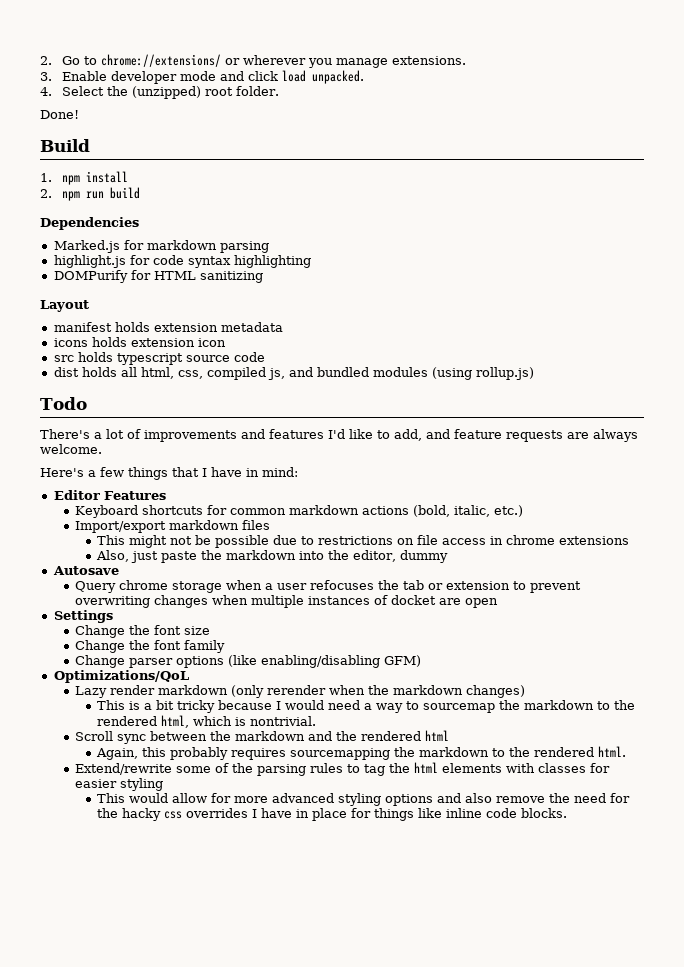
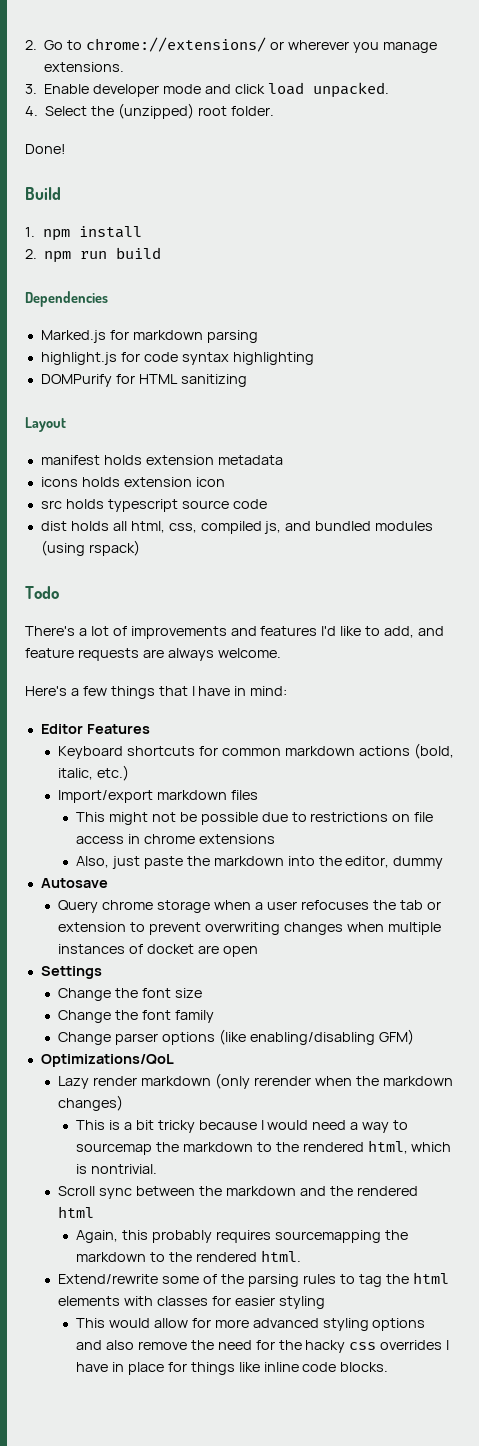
- dist holds all html, css, compiled js, and bundled modules (using rollup.js)
+ dist holds all html, css, compiled js, and bundled modules (using rspack)

